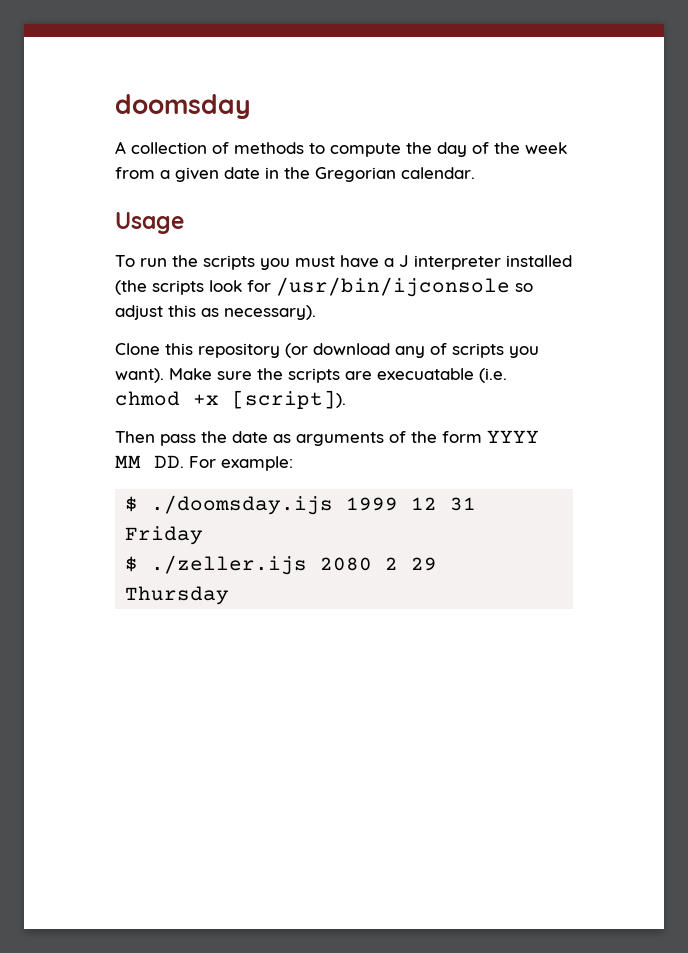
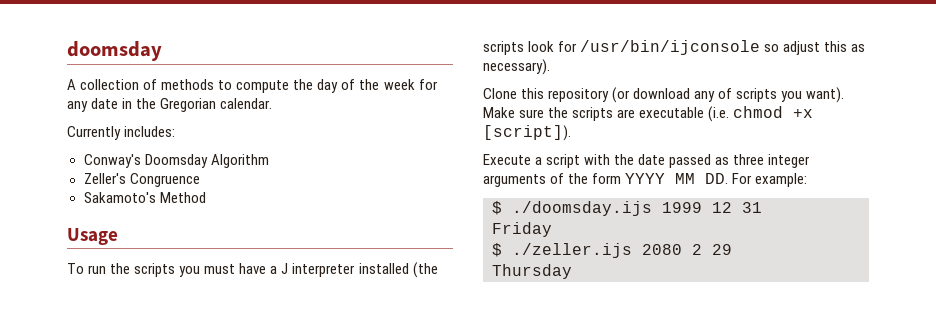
- A collection of methods to compute the day of the week from a given date in the Gregorian calendar.
+ A collection of methods to compute the day of the week for any date in the Gregorian calendar.
+ Currently includes:
+ Conway's Doomsday Algorithm
+ Zeller's Congruence
+ Sakamoto's Method
- Make sure the scripts are execuatable (i.e. chmod +x [script]).
+ Make sure the scripts are executable (i.e. chmod +x [script]).
- Then pass the date as arguments of the form YYYY MM DD. For example:
+ Execute a script with the date passed as three integer arguments of the form YYYY MM DD. For example:

